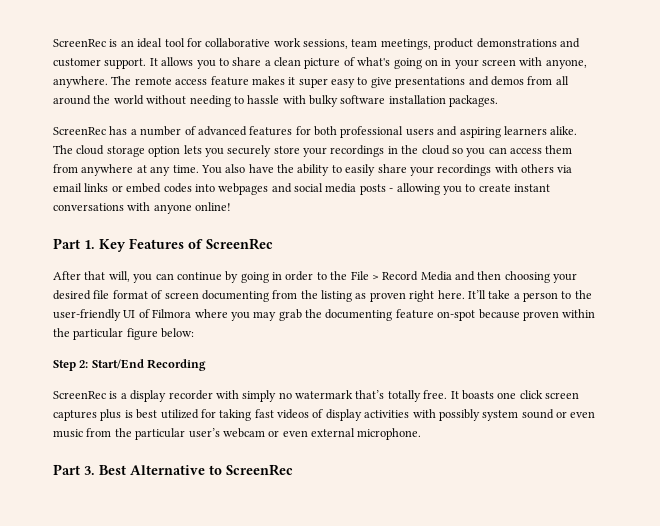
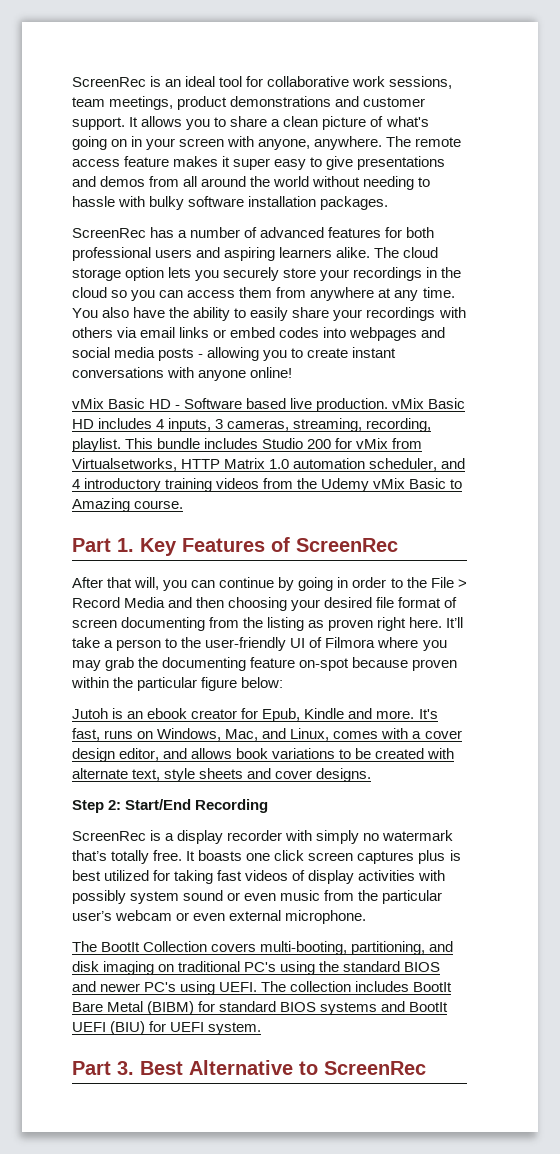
+ vMix Basic HD - Software based live production. vMix Basic HD includes 4 inputs, 3 cameras, streaming, recording, playlist. This bundle includes Studio 200 for vMix from Virtualsetworks, HTTP Matrix 1.0 automation scheduler, and 4 introductory training videos from the Udemy vMix Basic to Amazing course.
+ Jutoh is an ebook creator for Epub, Kindle and more. It's fast, runs on Windows, Mac, and Linux, comes with a cover design editor, and allows book variations to be created with alternate text, style sheets and cover designs.
+ The BootIt Collection covers multi-booting, partitioning, and disk imaging on traditional PC's using the standard BIOS and newer PC's using UEFI. The collection includes BootIt Bare Metal (BIBM) for standard BIOS systems and BootIt UEFI (BIU) for UEFI system.

